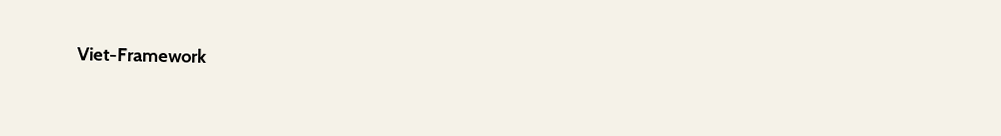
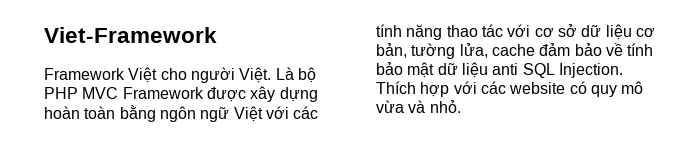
+ Framework Việt cho người Việt. Là bộ PHP MVC Framework được xây dựng hoàn toàn bằng ngôn ngữ Việt với các tính năng thao tác với cơ sở dữ liệu cơ bản, tường lửa, cache đảm bảo về tính bảo mật dữ liệu anti SQL Injection. Thích hợp với các website có quy mô vừa và nhỏ.

